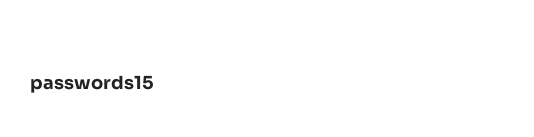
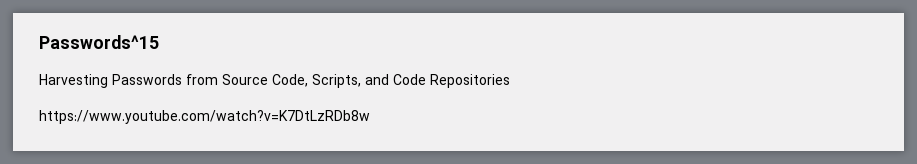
- passwords15
+ Passwords^15
+ Harvesting Passwords from Source Code, Scripts, and Code Repositories
+ https://www.youtube.com/watch?v=K7DtLzRDb8w

